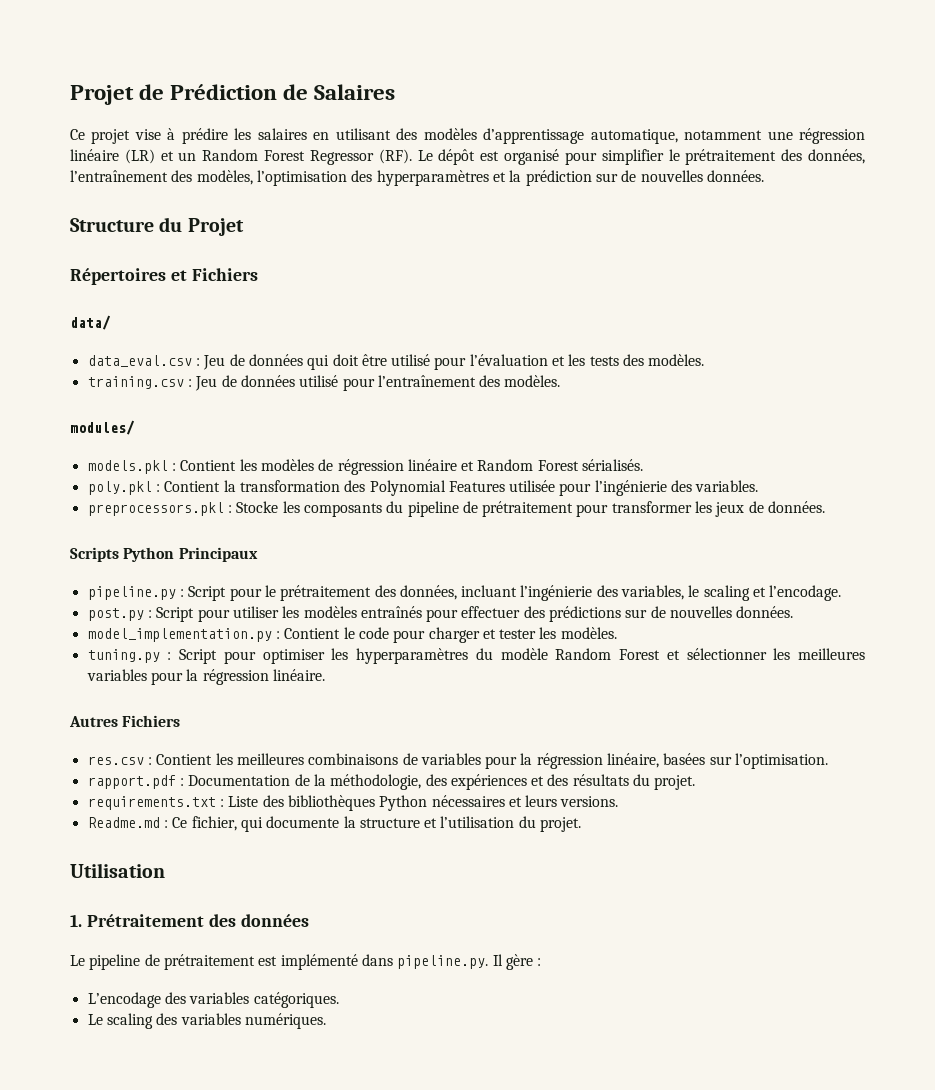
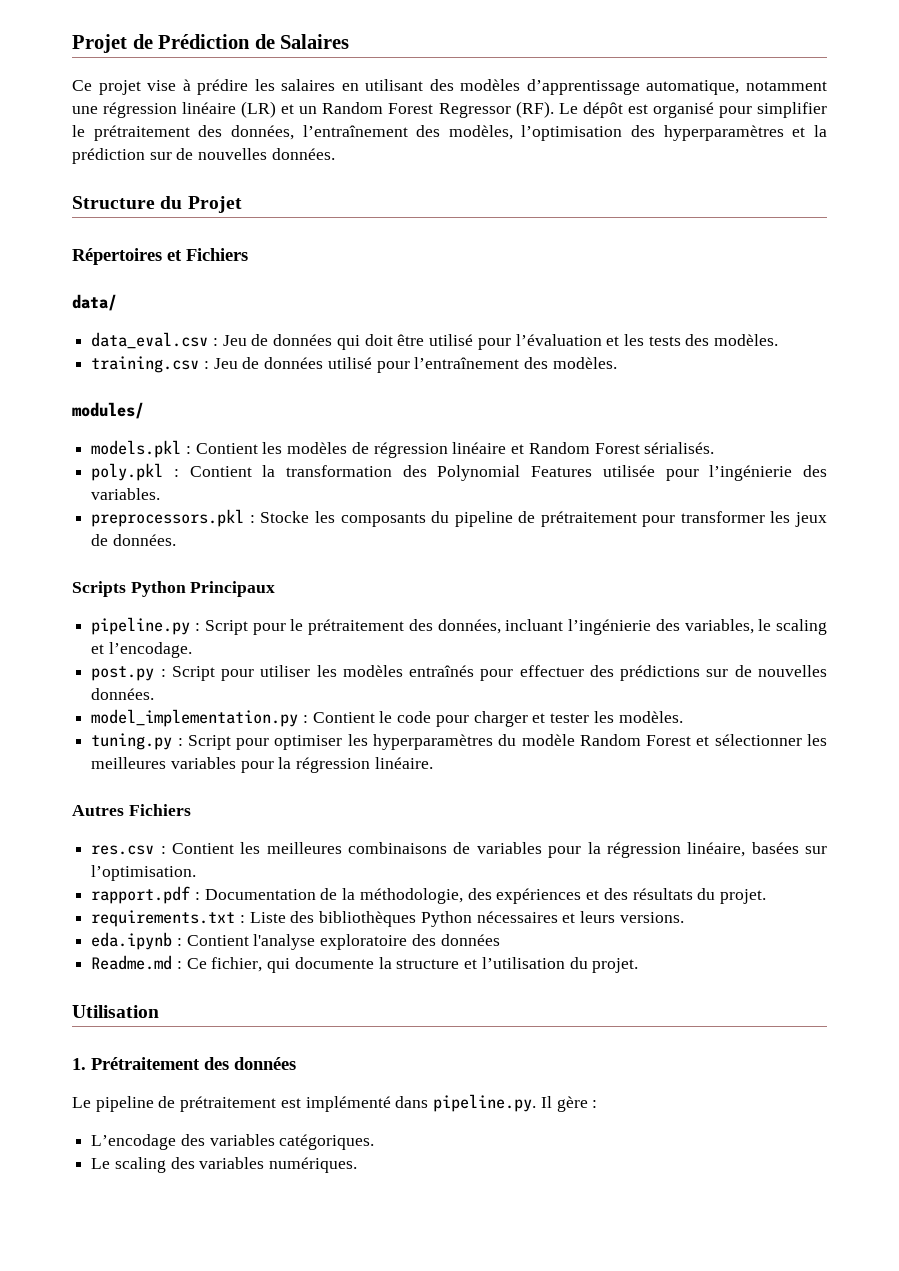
+ eda.ipynb : Contient l'analyse exploratoire des données

